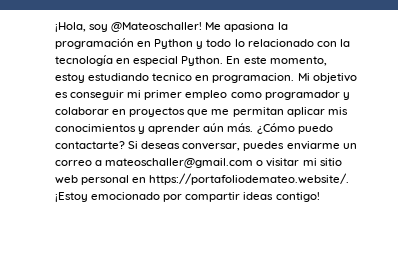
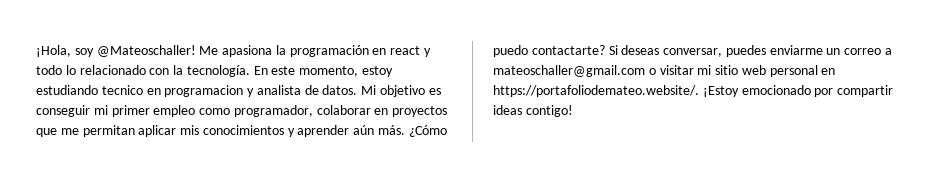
- Me apasiona la programación en Python y todo lo relacionado con la tecnología en especial Python.
+ Me apasiona la programación en react y todo lo relacionado con la tecnología.
- En este momento, estoy estudiando tecnico en programacion.
+ En este momento, estoy estudiando tecnico en programacion y analista de datos.
- Mi objetivo es conseguir mi primer empleo como programador y colaborar en proyectos que me permitan aplicar mis conocimientos y aprender aún más.
+ Mi objetivo es conseguir mi primer empleo como programador, colaborar en proyectos que me permitan aplicar mis conocimientos y aprender aún más.

